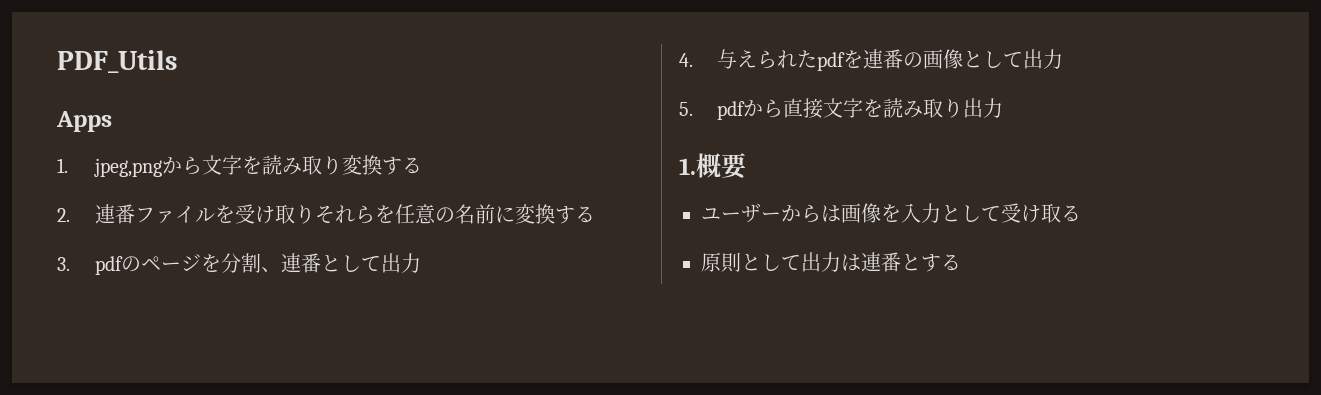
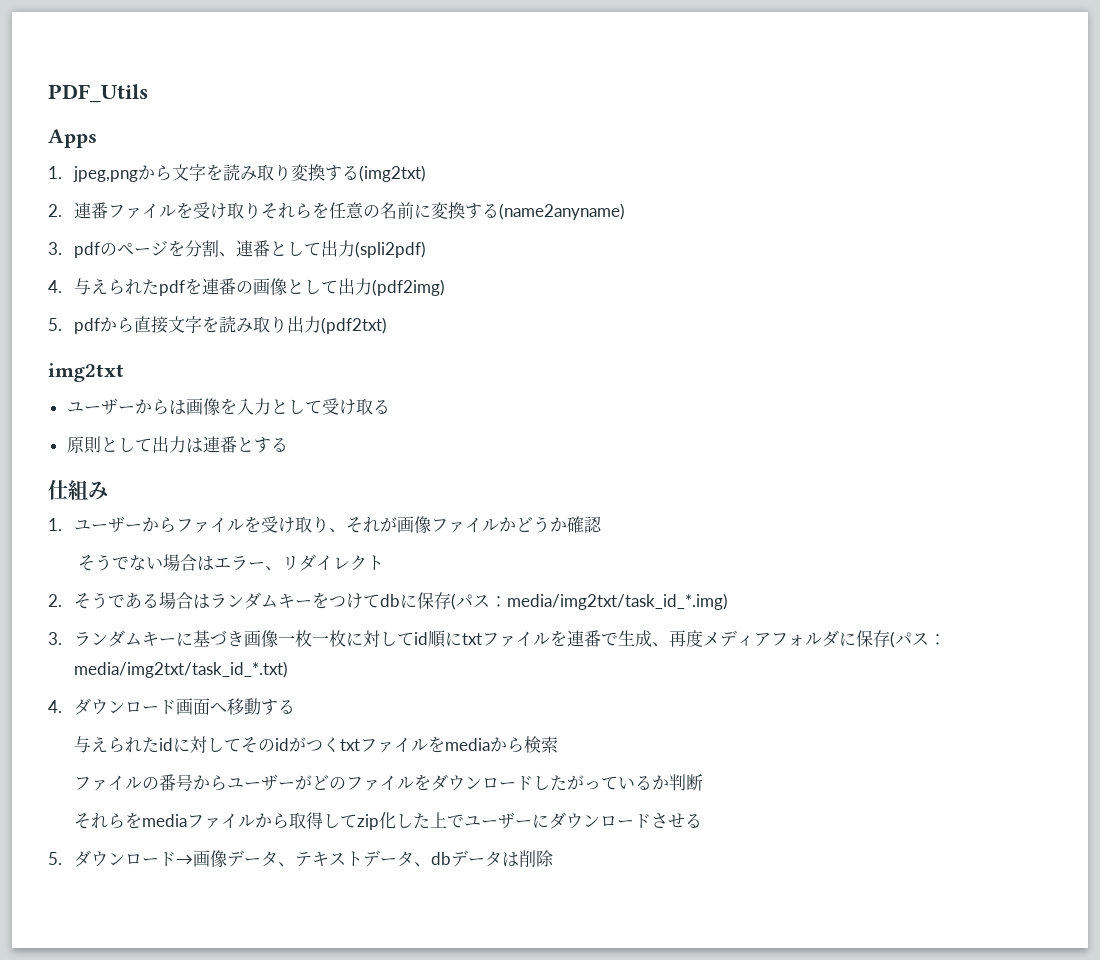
- 1. jpeg,pngから文字を読み取り変換する
+ 1. jpeg,pngから文字を読み取り変換する(img2txt)
- 2.連番ファイルを受け取りそれらを任意の名前に変換する
+ 2.連番ファイルを受け取りそれらを任意の名前に変換する(name2anyname)
- 3. pdfのページを分割、連番として出力
+ 3. pdfのページを分割、連番として出力(spli2pdf)
- 4.与えられたpdfを連番の画像として出力
+ 4.与えられたpdfを連番の画像として出力(pdf2img)
- 5. pdfから直接文字を読み取り出力
- 1.概要
+ 5. pdfから直接文字を読み取り出力(pdf2txt)
+ img2txt
+ 仕組み
+ 1.ユーザーからファイルを受け取り、それが画像ファイルかどうか確認
+ そうでない場合はエラー、リダイレクト
+ 2.そうである場合はランダムキーをつけてdbに保存(パス：media/img2txt/task_id_*.img)
+ 3.ランダムキーに基づき画像一枚一枚に対してid順にtxtファイルを連番で生成、再度メディアフォルダに保存(パス：media/img2txt/task_id_*.txt)
+ 4.ダウンロード画面へ移動する
+ 与えられたidに対してそのidがつくtxtファイルをmediaから検索
+ ファイルの番号からユーザーがどのファイルをダウンロードしたがっているか判断
+ それらをmediaファイルから取得してzip化した上でユーザーにダウンロードさせる
+ 5.ダウンロード→画像データ、テキストデータ、dbデータは削除

